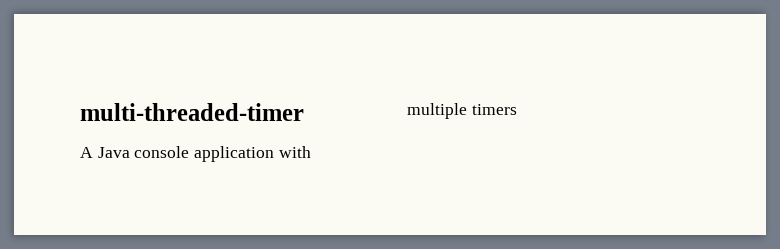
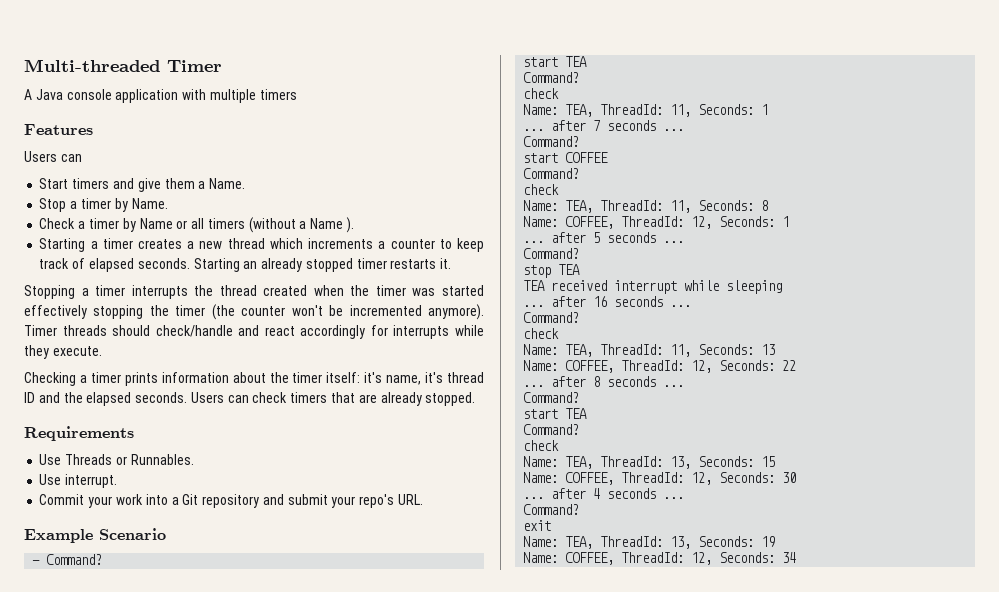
- multi-threaded-timer
+ Multi-threaded Timer
+ Features
+ Users can
+ Start timers and give them a Name.
+ Stop a timer by Name.
+ Check a timer by Name or all timers (without a Name ).
+ Starting a timer creates a new thread which increments a counter to keep track of elapsed seconds. Starting an already stopped timer restarts it.
+ Stopping a timer interrupts the thread created when the timer was started effectively stopping the timer (the counter won't be incremented anymore). Timer threads should check/handle and react accordingly for interrupts while they execute.
+ Checking a timer prints information about the timer itself: it's name, it's thread ID and the elapsed seconds. Users can check timers that are already stopped.
+ Requirements
+ Use Threads or Runnables.
+ Use interrupt.
+ Commit your work into a Git repository and submit your repo's URL.
+ Example Scenario
+ - Command?
+ start TEA
+ Command?
+ check
+ Name: TEA, ThreadId: 11, Seconds: 1
+ ... after 7 seconds ...
+ Command?
+ start COFFEE
+ Command?
+ check
+ Name: TEA, ThreadId: 11, Seconds: 8
+ Name: COFFEE, ThreadId: 12, Seconds: 1
+ ... after 5 seconds ...
+ Command?
+ stop TEA
+ TEA received interrupt while sleeping
+ ... after 16 seconds ...
+ Command?
+ check
+ Name: TEA, ThreadId: 11, Seconds: 13
+ Name: COFFEE, ThreadId: 12, Seconds: 22
+ ... after 8 seconds ...
+ Command?
+ start TEA
+ Command?
+ check
+ Name: TEA, ThreadId: 13, Seconds: 15
+ Name: COFFEE, ThreadId: 12, Seconds: 30
+ ... after 4 seconds ...
+ Command?
+ exit
+ Name: TEA, ThreadId: 13, Seconds: 19
+ Name: COFFEE, ThreadId: 12, Seconds: 34

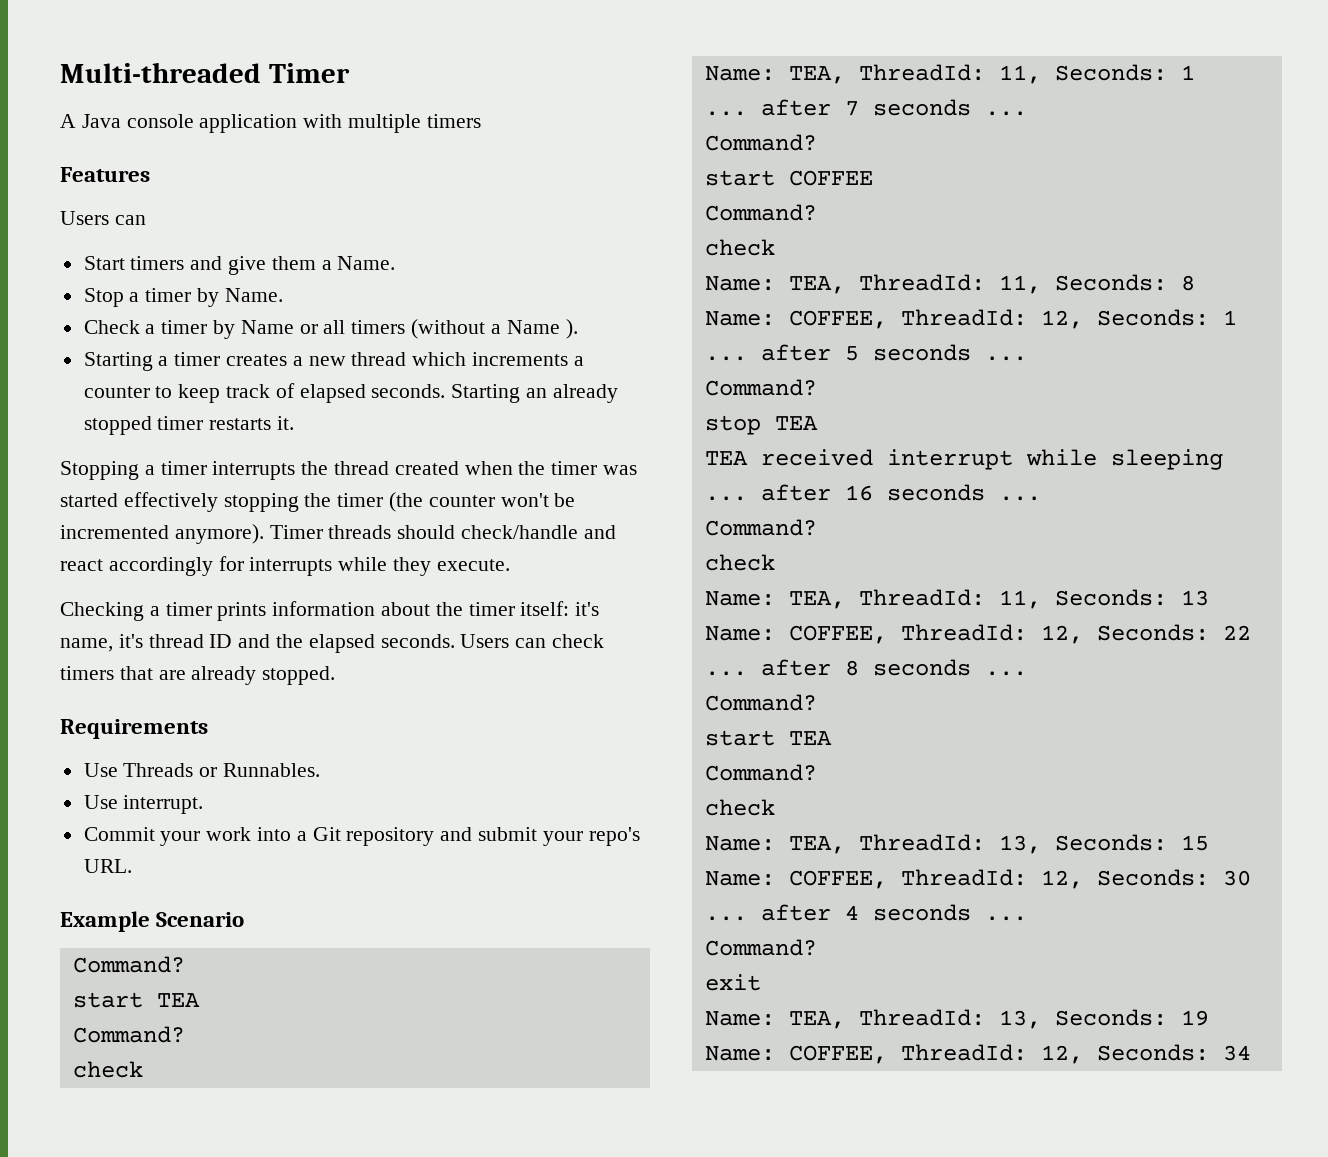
  Example Scenario
- - Command?
+ Command?

